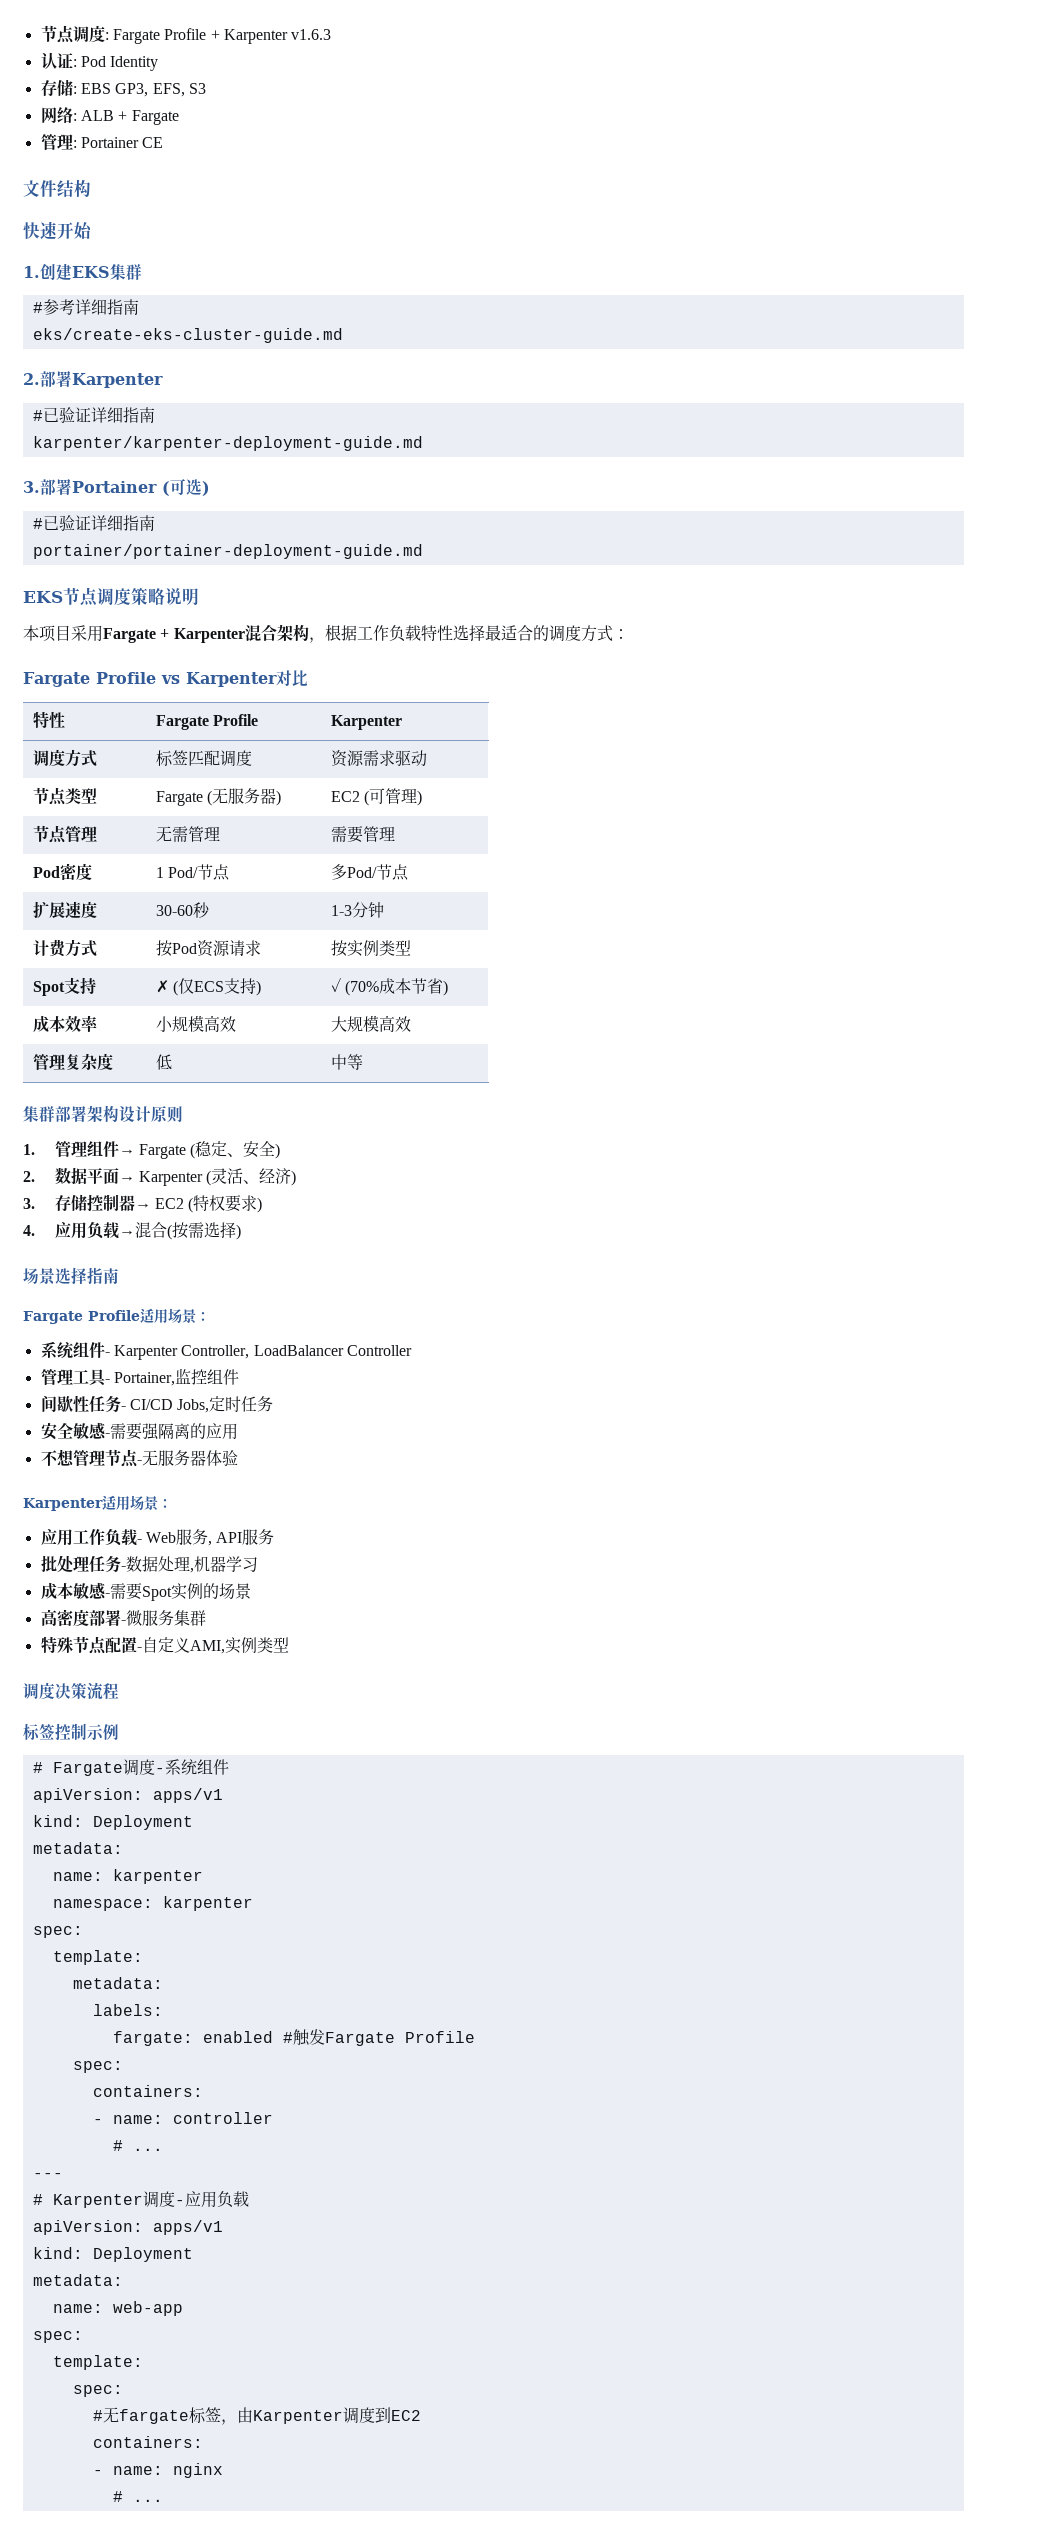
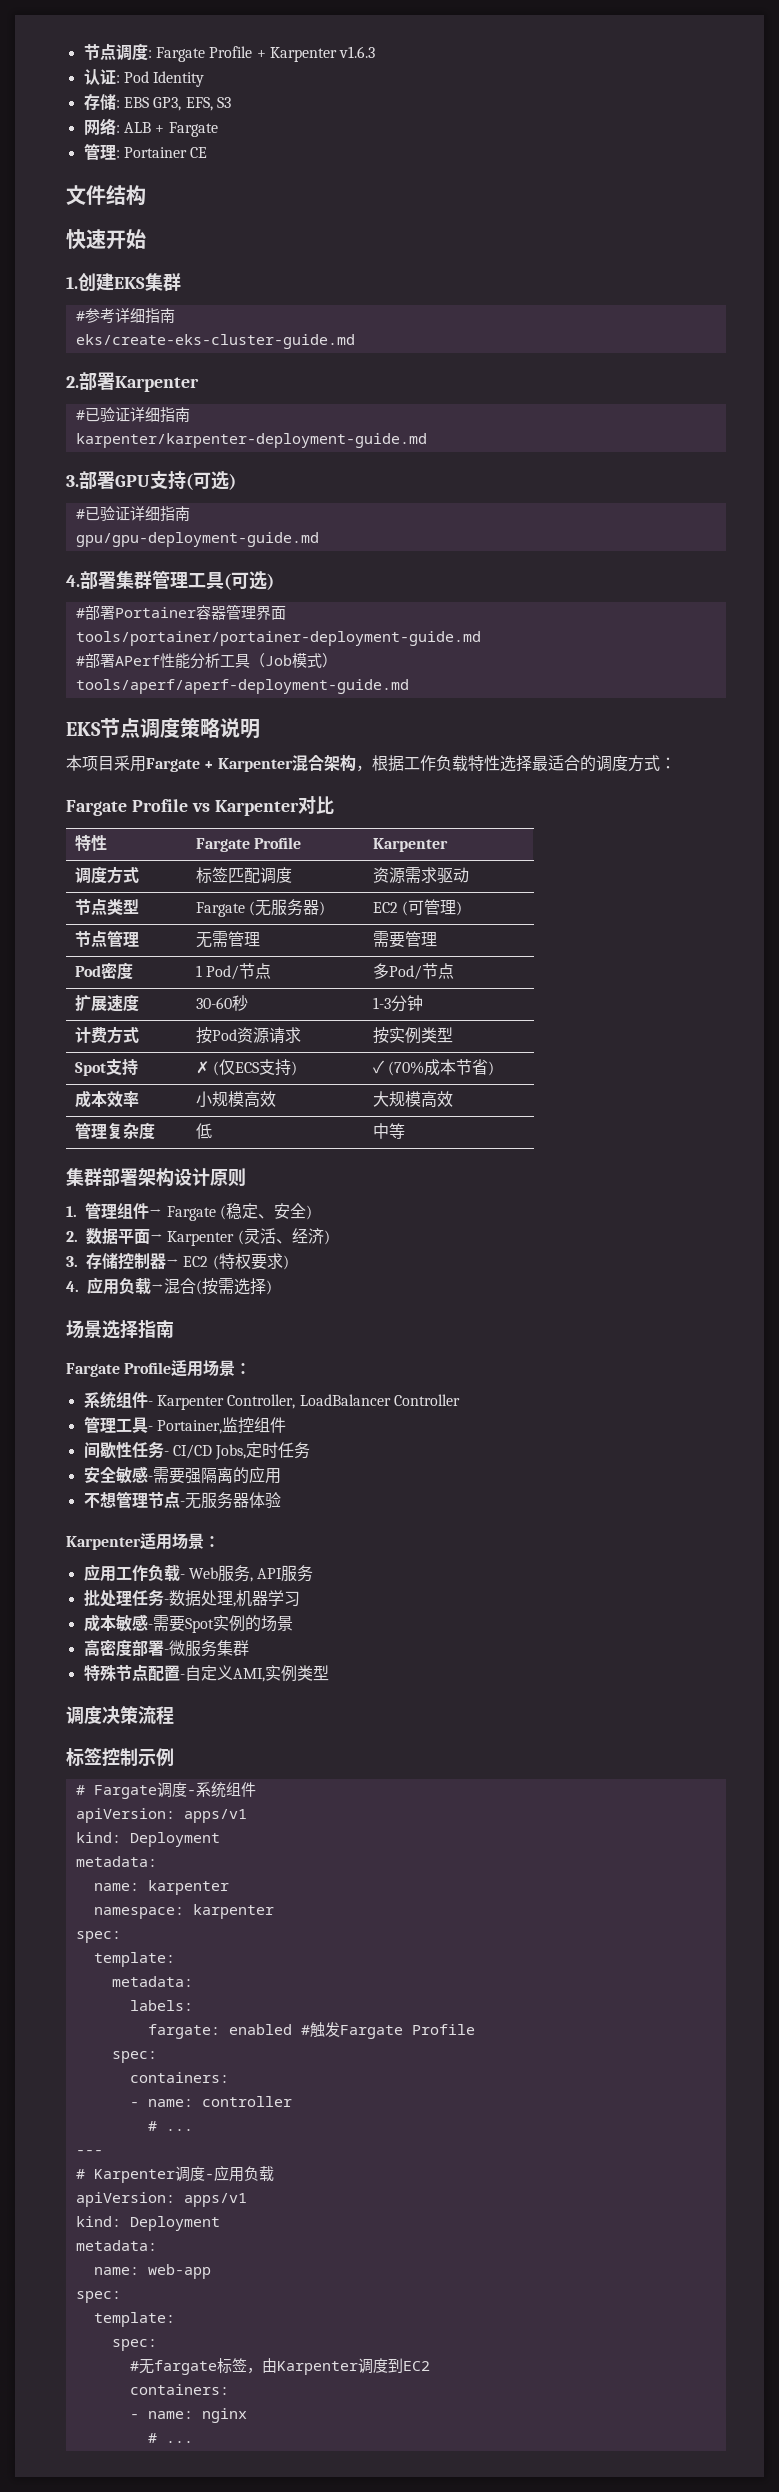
- 3.部署Portainer (可选)
+ 3.部署GPU支持(可选)
- portainer/portainer-deployment-guide.md
+ gpu/gpu-deployment-guide.md
+ 4.部署集群管理工具(可选)
+ #部署Portainer容器管理界面
+ tools/portainer/portainer-deployment-guide.md
+ #部署APerf性能分析工具（Job模式）
+ tools/aperf/aperf-deployment-guide.md

